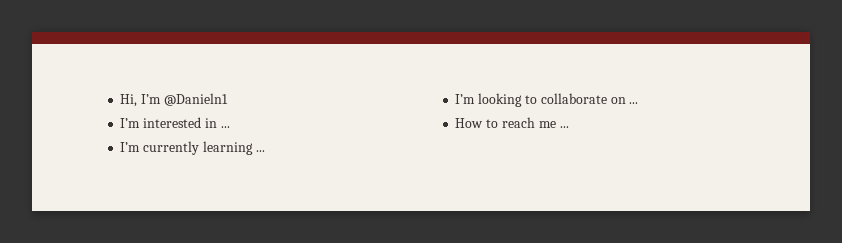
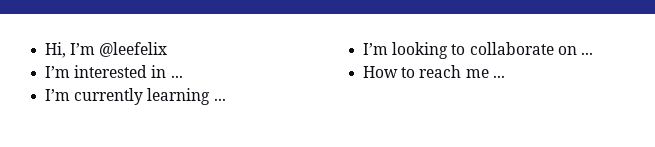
- Hi, I’m @Danieln1
+ Hi, I’m @leefelix

